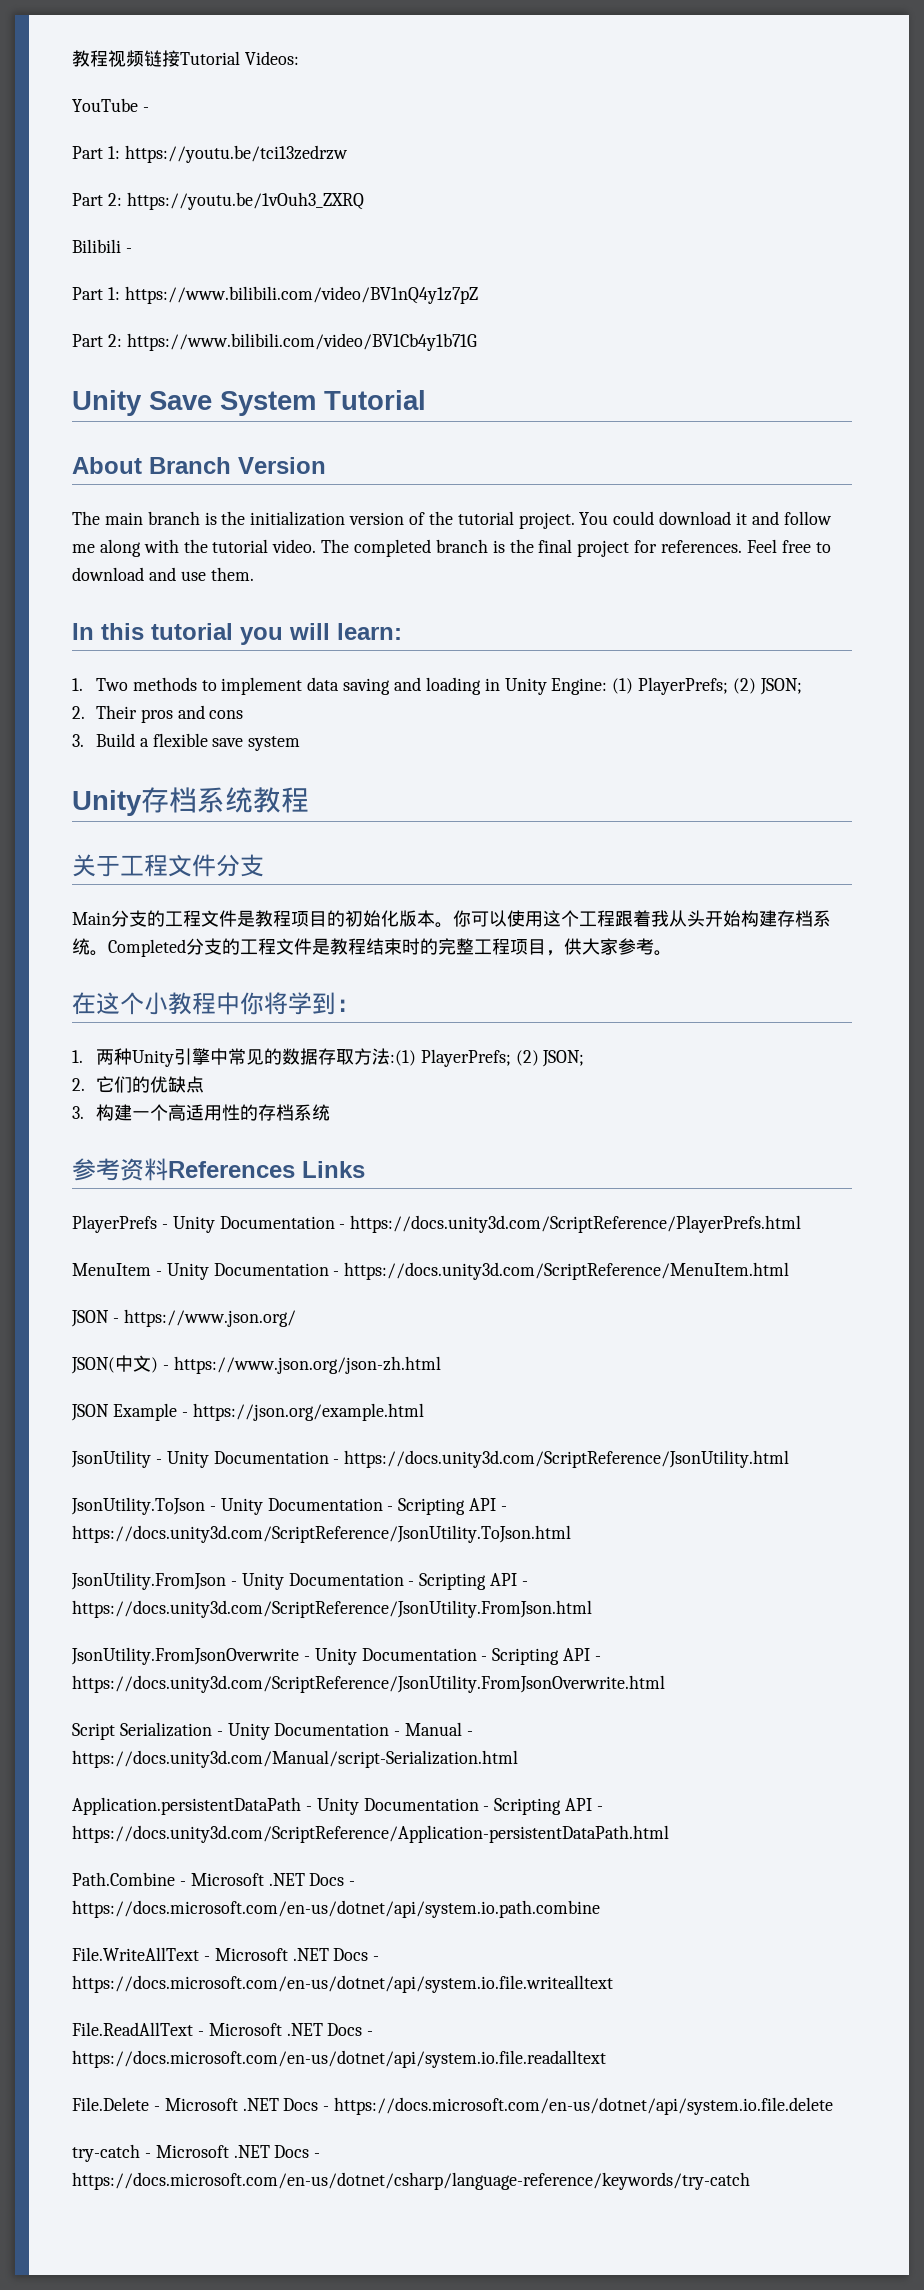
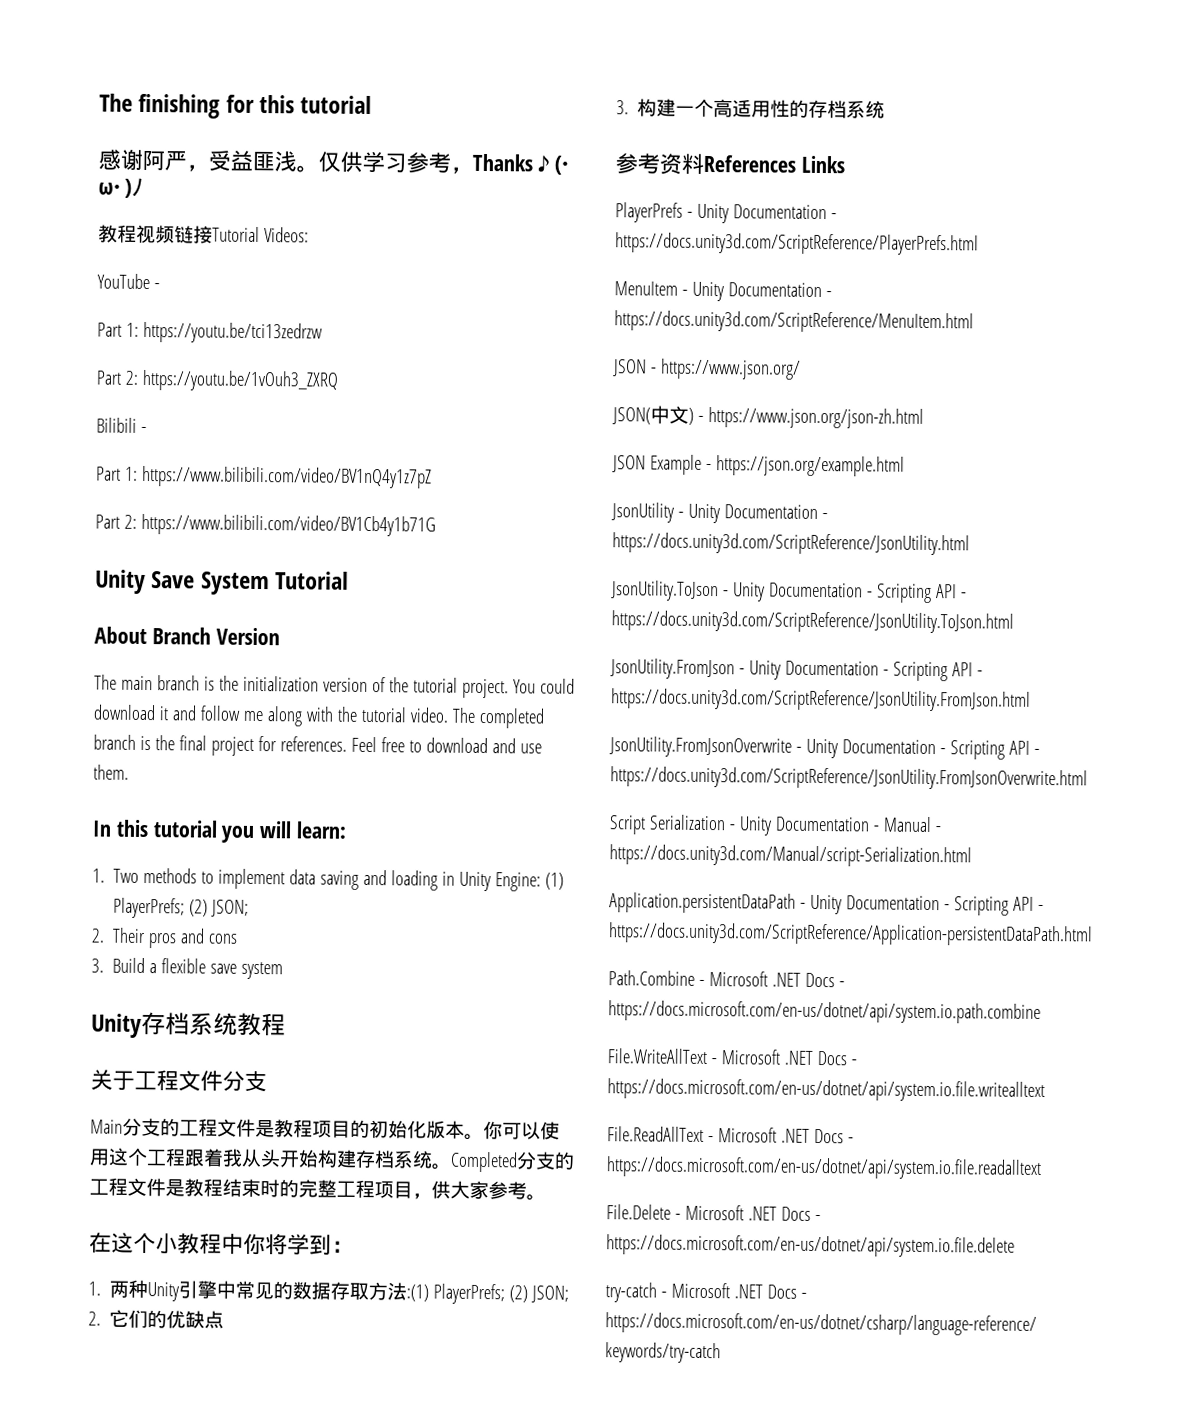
+ The finishing for this tutorial
+ 感谢阿严，受益匪浅。仅供学习参考，Thanks♪(･ω･)ﾉ

